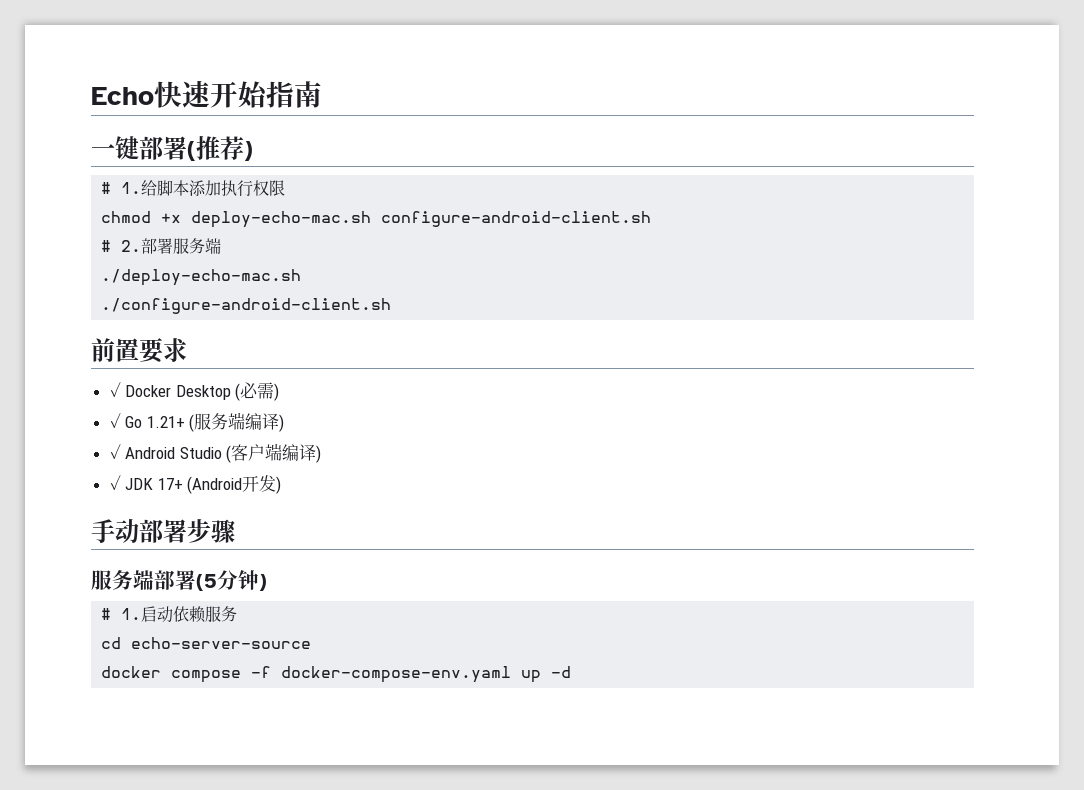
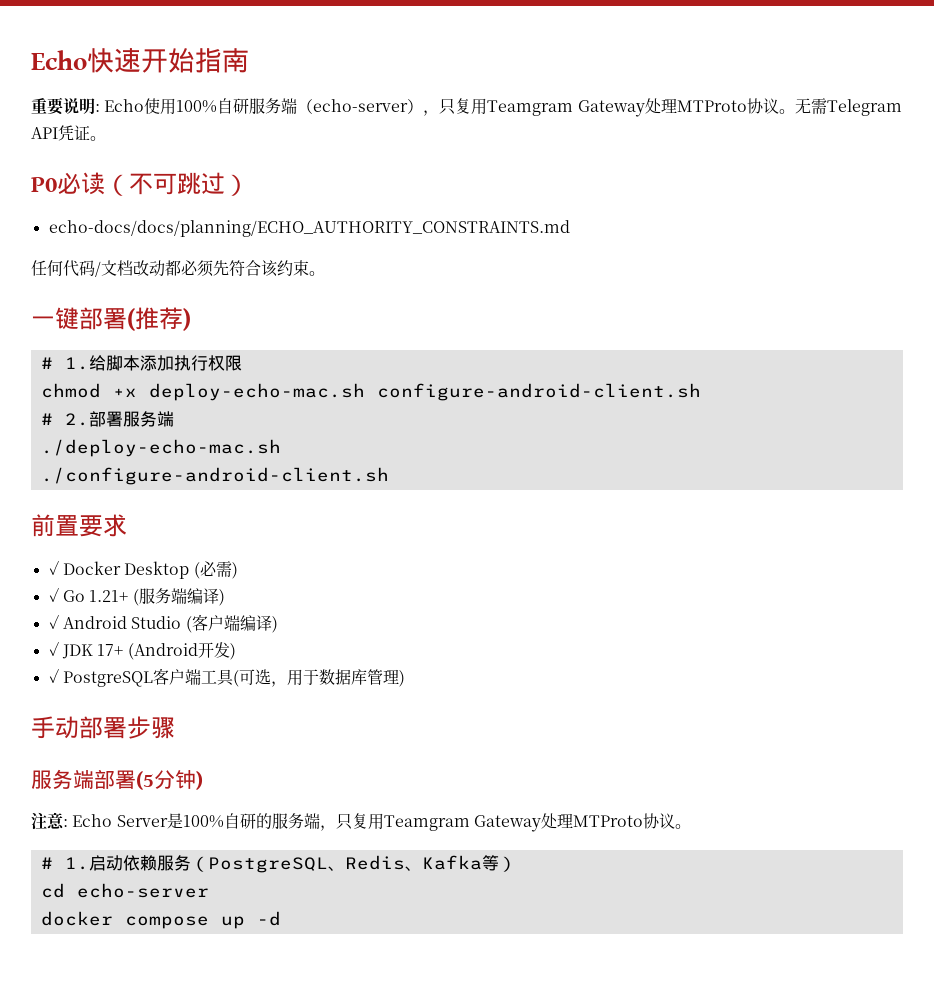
+ 重要说明: Echo使用100%自研服务端（echo-server），只复用Teamgram Gateway处理MTProto协议。无需Telegram API凭证。
+ P0必读（不可跳过）
+ echo-docs/docs/planning/ECHO_AUTHORITY_CONSTRAINTS.md
+ 任何代码/文档改动都必须先符合该约束。
+ ✓ PostgreSQL客户端工具(可选，用于数据库管理)
+ 注意: Echo Server是100%自研的服务端，只复用Teamgram Gateway处理MTProto协议。
- # 1.启动依赖服务
+ # 1.启动依赖服务（PostgreSQL、Redis、Kafka等）
- cd echo-server-source
+ cd echo-server
- docker compose -f docker-compose-env.yaml up -d
+ docker compose up -d

